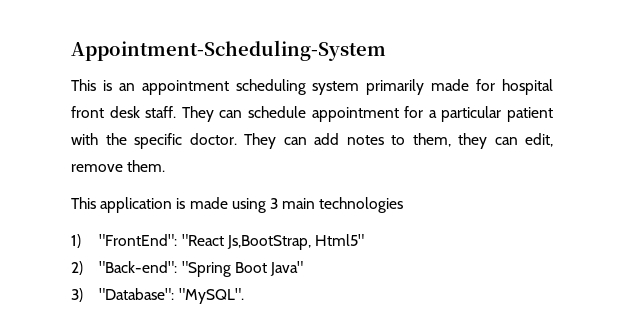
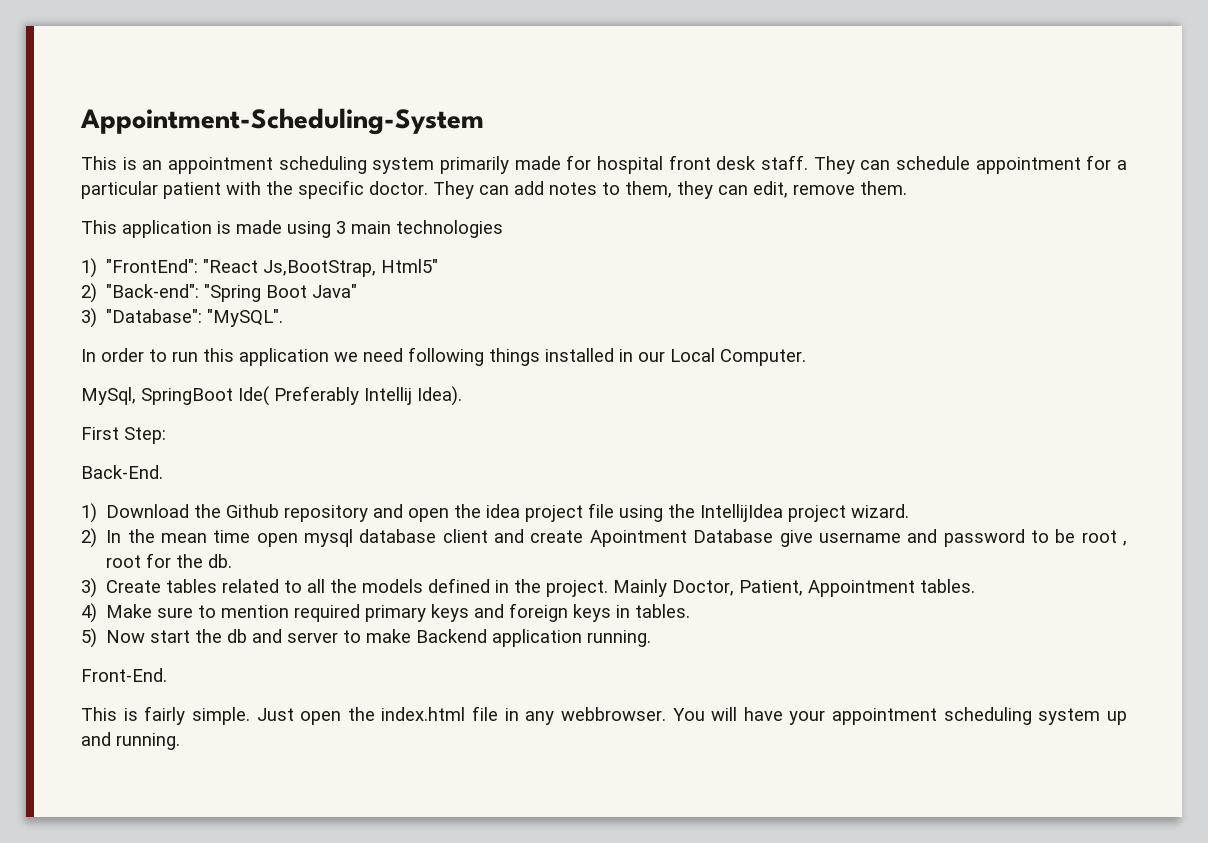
+ In order to run this application we need following things installed in our Local Computer.
+ MySql, SpringBoot Ide( Preferably Intellij Idea).
+ First Step:
+ Back-End.
+ 1) Download the Github repository and open the idea project file using the IntellijIdea project wizard.
+ 2) In the mean time open mysql database client and create Apointment Database give username and password to be root , root for the db.
+ 3) Create tables related to all the models defined in the project. Mainly Doctor, Patient, Appointment tables.
+ 4) Make sure to mention required primary keys and foreign keys in tables.
+ 5) Now start the db and server to make Backend application running.
+ Front-End.
+ This is fairly simple. Just open the index.html file in any webbrowser. You will have your appointment scheduling system up and running.

